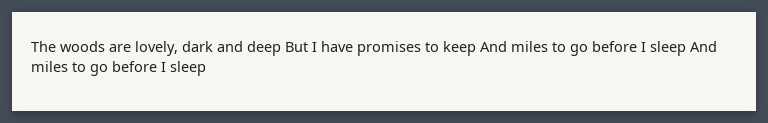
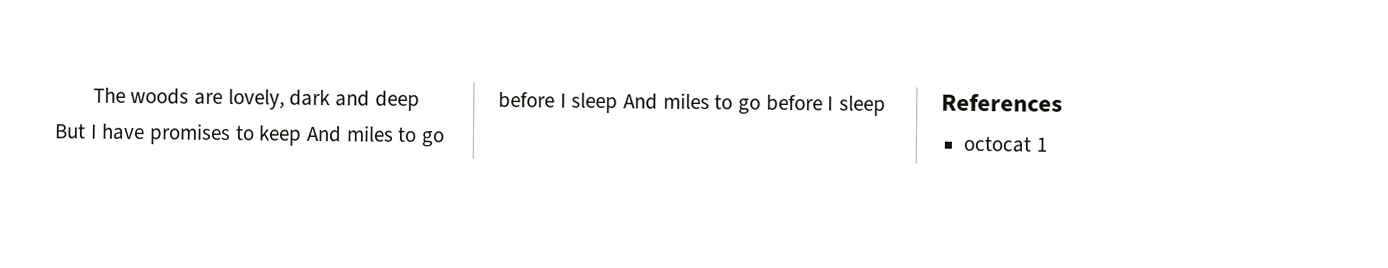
+ References
+ octocat 1

